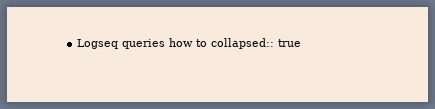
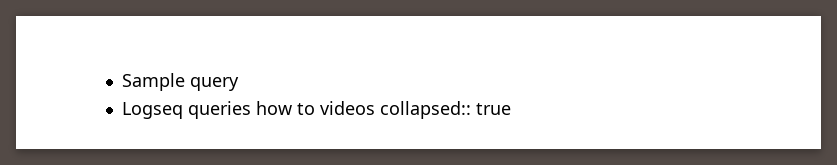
+ Sample query
- Logseq queries how to collapsed:: true
+ Logseq queries how to videos collapsed:: true

